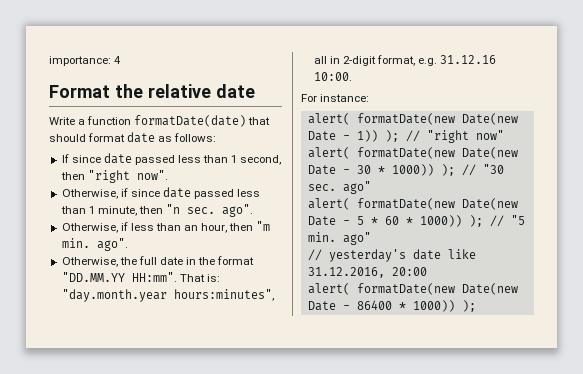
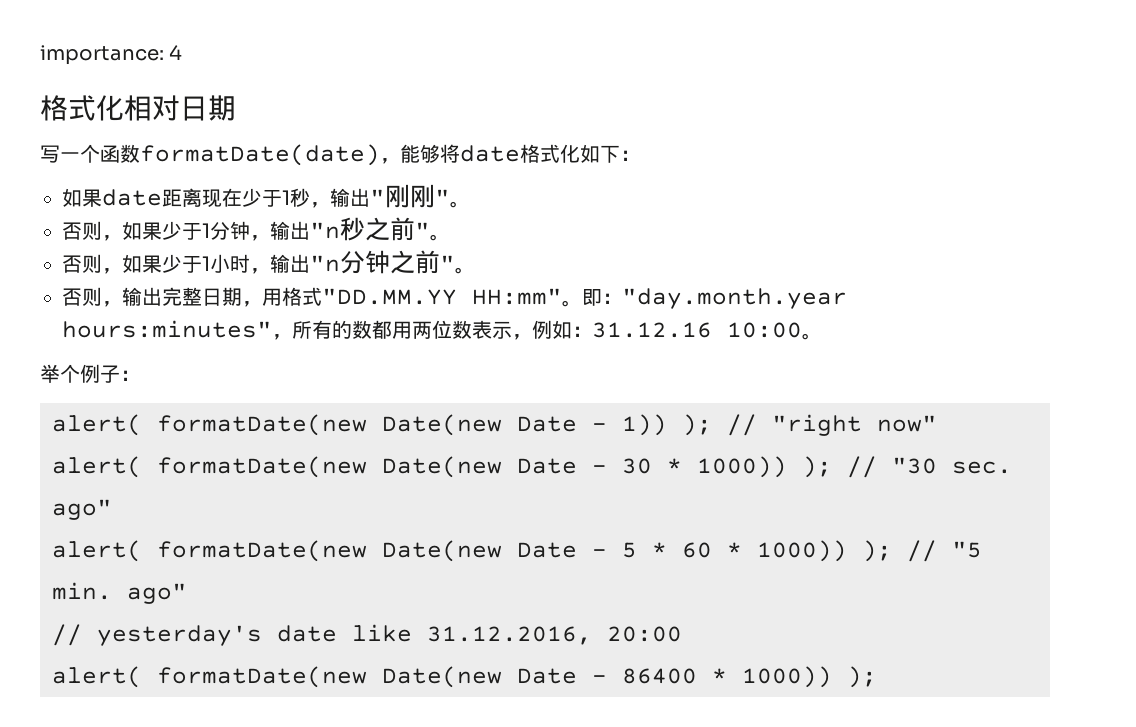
- Format the relative date
- Write a function formatDate(date) that should format date as follows:
- If since date passed less than 1 second, then "right now".
- Otherwise, if since date passed less than 1 minute, then "n sec. ago".
- Otherwise, if less than an hour, then "m min. ago".
- Otherwise, the full date in the format "DD.MM.YY HH:mm". That is: "day.month.year hours:minutes", all in 2-digit format, e.g. 31.12.16 10:00.
- For instance:
+ 格式化相对日期
+ 写一个函数formatDate(date)，能够将date格式化如下：
+ 如果date距离现在少于1秒，输出"刚刚"。
+ 否则，如果少于1分钟，输出"n秒之前"。
+ 否则，如果少于1小时，输出"n分钟之前"。
+ 否则，输出完整日期，用格式"DD.MM.YY HH:mm"。即："day.month.year hours:minutes"，所有的数都用两位数表示，例如：31.12.16 10:00。
+ 举个例子：

